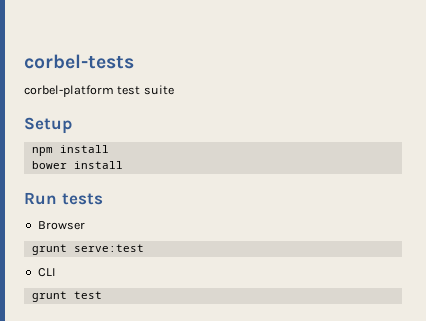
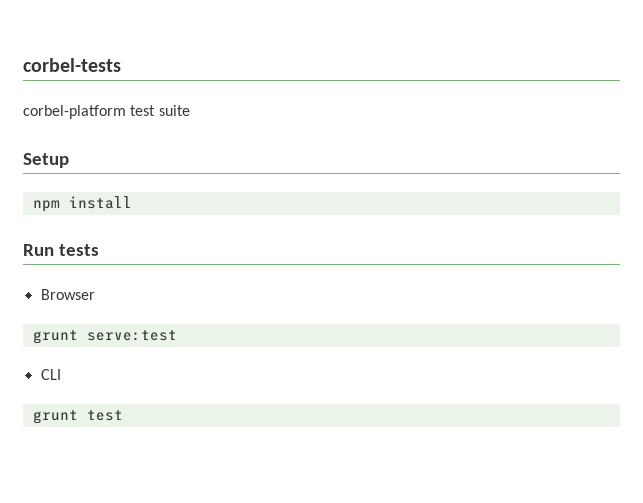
- bower install

